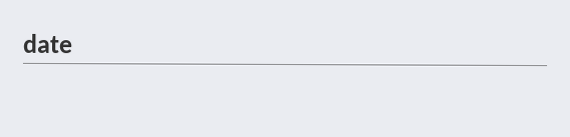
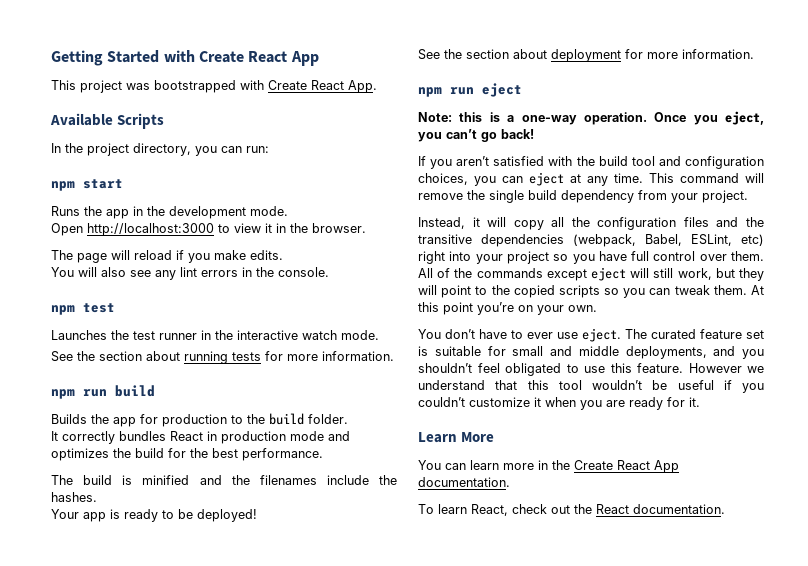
- date
+ Getting Started with Create React App
+ This project was bootstrapped with Create React App.
+ Available Scripts
+ In the project directory, you can run:
+ npm start
+ Runs the app in the development mode.
+ Open http://localhost:3000 to view it in the browser.
+ The page will reload if you make edits.
+ You will also see any lint errors in the console.
+ npm test
+ Launches the test runner in the interactive watch mode.
+ See the section about running tests for more information.
+ npm run build
+ Builds the app for production to the build folder.
+ It correctly bundles React in production mode and optimizes the build for the best performance.
+ The build is minified and the filenames include the hashes.
+ Your app is ready to be deployed!
+ See the section about deployment for more information.
+ npm run eject
+ Note: this is a one-way operation. Once you eject, you can’t go back!
+ If you aren’t satisfied with the build tool and configuration choices, you can eject at any time. This command will remove the single build dependency from your project.
+ Instead, it will copy all the configuration files and the transitive dependencies (webpack, Babel, ESLint, etc) right into your project so you have full control over them. All of the commands except eject will still work, but they will point to the copied scripts so you can tweak them. At this point you’re on your own.
+ You don’t have to ever use eject. The curated feature set is suitable for small and middle deployments, and you shouldn’t feel obligated to use this feature. However we understand that this tool wouldn’t be useful if you couldn’t customize it when you are ready for it.
+ Learn More
+ You can learn more in the Create React App documentation.
+ To learn React, check out the React documentation.

